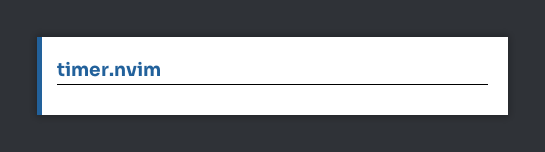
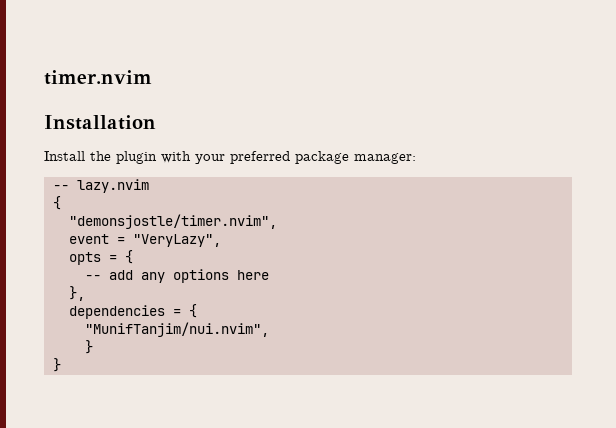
+ Installation
+ Install the plugin with your preferred package manager:
+ -- lazy.nvim
+ {
+ "demonsjostle/timer.nvim",
+ event = "VeryLazy",
+ opts = {
+ -- add any options here
+ },
+ dependencies = {
+ "MunifTanjim/nui.nvim",
+ }
+ }

